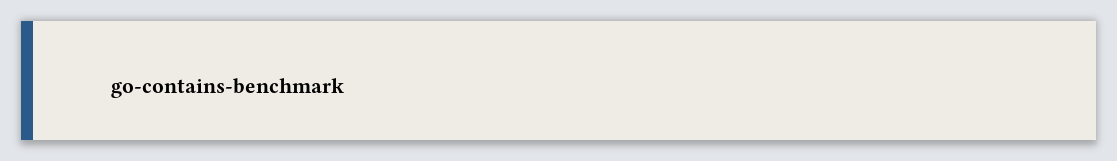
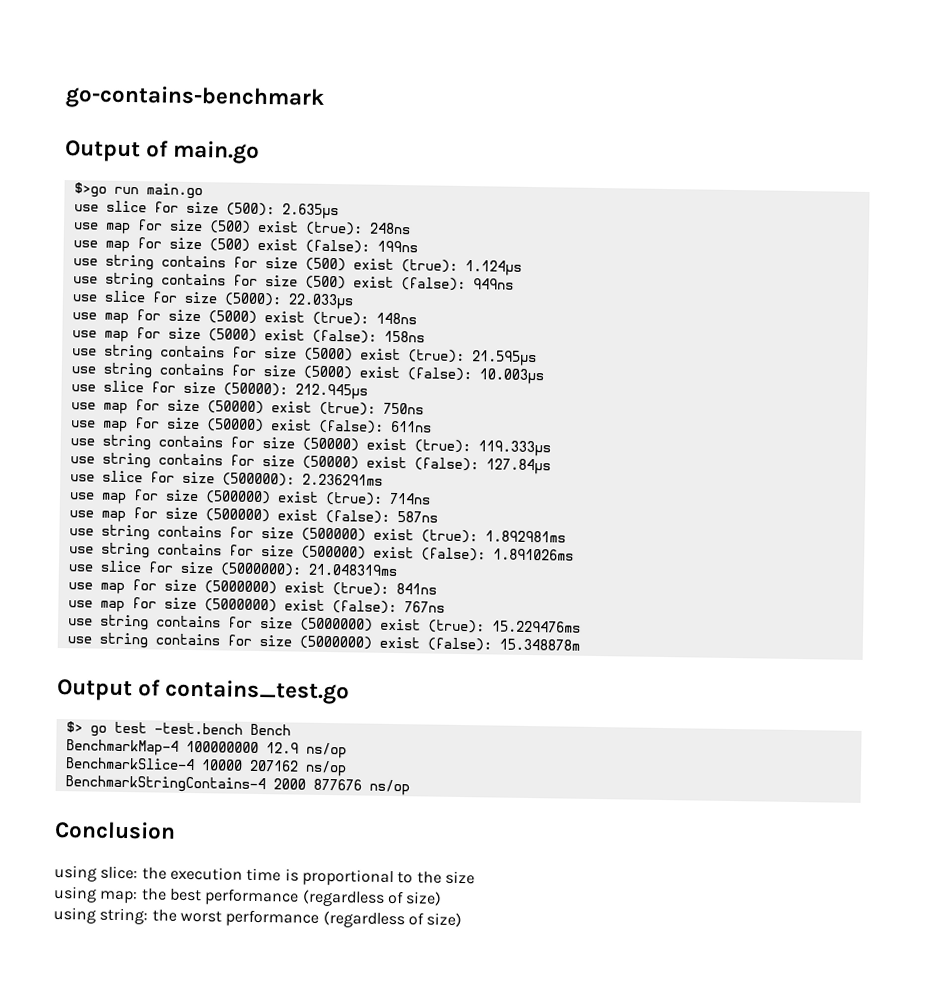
+ Output of main.go
+ $>go run main.go
+ use slice for size (500): 2.635µs
+ use map for size (500) exist (true): 248ns
+ use map for size (500) exist (false): 199ns
+ use string contains for size (500) exist (true): 1.124µs
+ use string contains for size (500) exist (false): 949ns
+ use slice for size (5000): 22.033µs
+ use map for size (5000) exist (true): 148ns
+ use map for size (5000) exist (false): 158ns
+ use string contains for size (5000) exist (true): 21.595µs
+ use string contains for size (5000) exist (false): 10.003µs
+ use slice for size (50000): 212.945µs
+ use map for size (50000) exist (true): 750ns
+ use map for size (50000) exist (false): 611ns
+ use string contains for size (50000) exist (true): 119.333µs
+ use string contains for size (50000) exist (false): 127.84µs
+ use slice for size (500000): 2.236291ms
+ use map for size (500000) exist (true): 714ns
+ use map for size (500000) exist (false): 587ns
+ use string contains for size (500000) exist (true): 1.892981ms
+ use string contains for size (500000) exist (false): 1.891026ms
+ use slice for size (5000000): 21.048319ms
+ use map for size (5000000) exist (true): 841ns
+ use map for size (5000000) exist (false): 767ns
+ use string contains for size (5000000) exist (true): 15.229476ms
+ use string contains for size (5000000) exist (false): 15.348878m
+ Output of contains_test.go
+ $> go test -test.bench Bench
+ BenchmarkMap-4 100000000 12.9 ns/op
+ BenchmarkSlice-4 10000 207162 ns/op
+ BenchmarkStringContains-4 2000 877676 ns/op
+ Conclusion
+ using slice: the execution time is proportional to the size
+ using map: the best performance (regardless of size)
+ using string: the worst performance (regardless of size)

